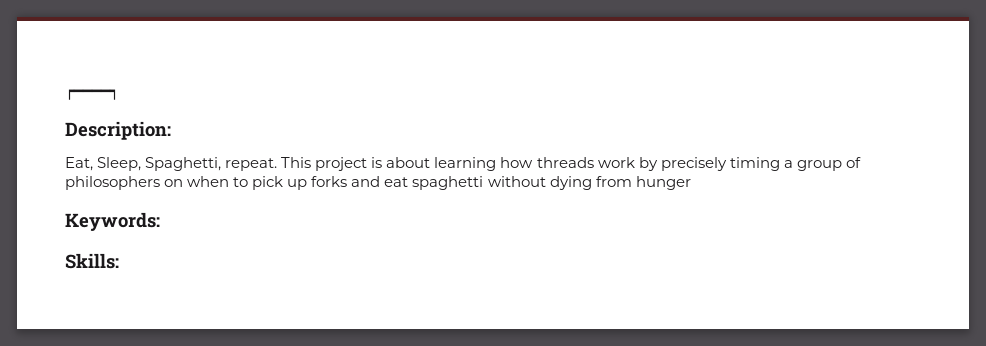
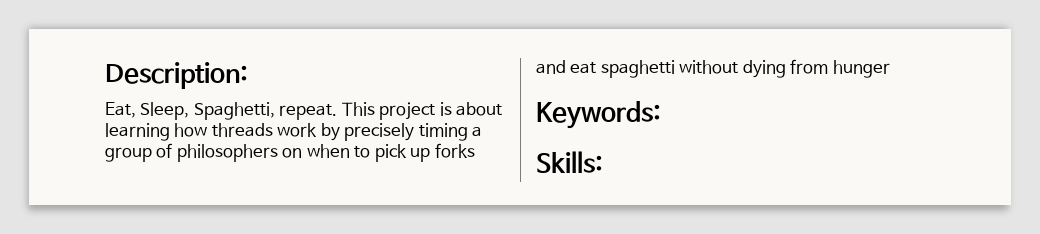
- ┍━━━━┑

